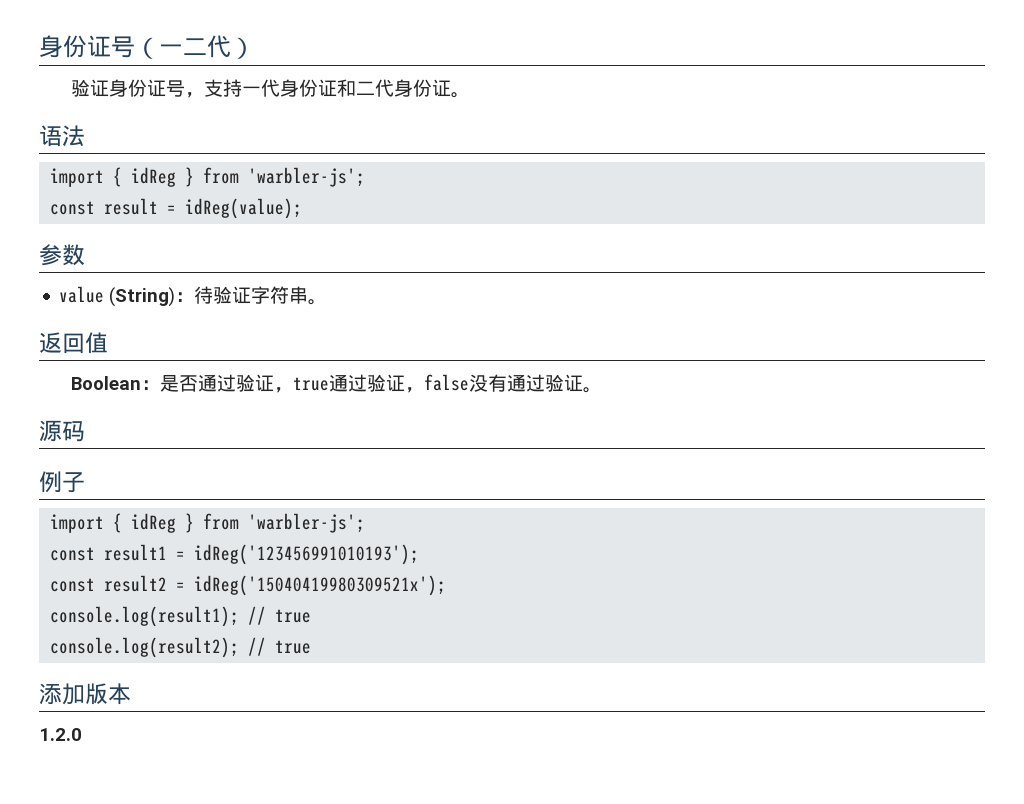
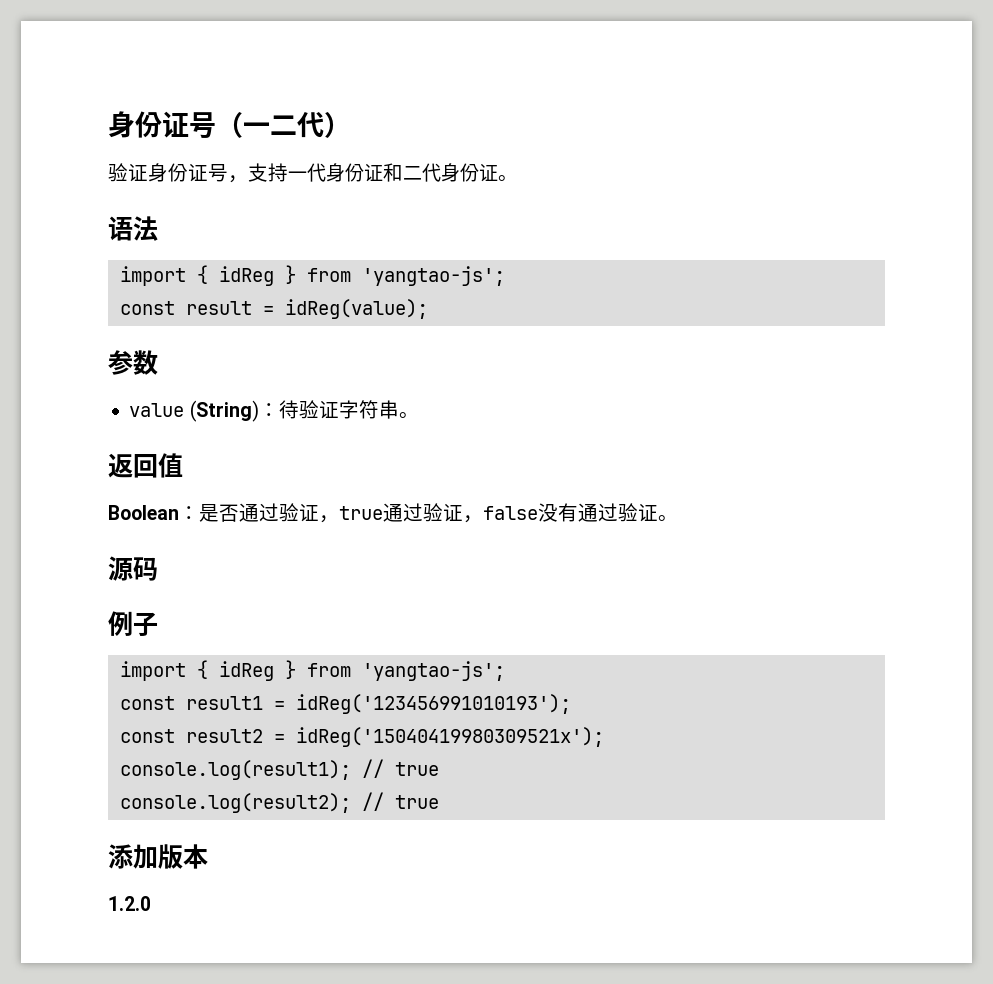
  语法
- import { idReg } from 'warbler-js';
+ import { idReg } from 'yangtao-js';
  例子
- import { idReg } from 'warbler-js';
+ import { idReg } from 'yangtao-js';

